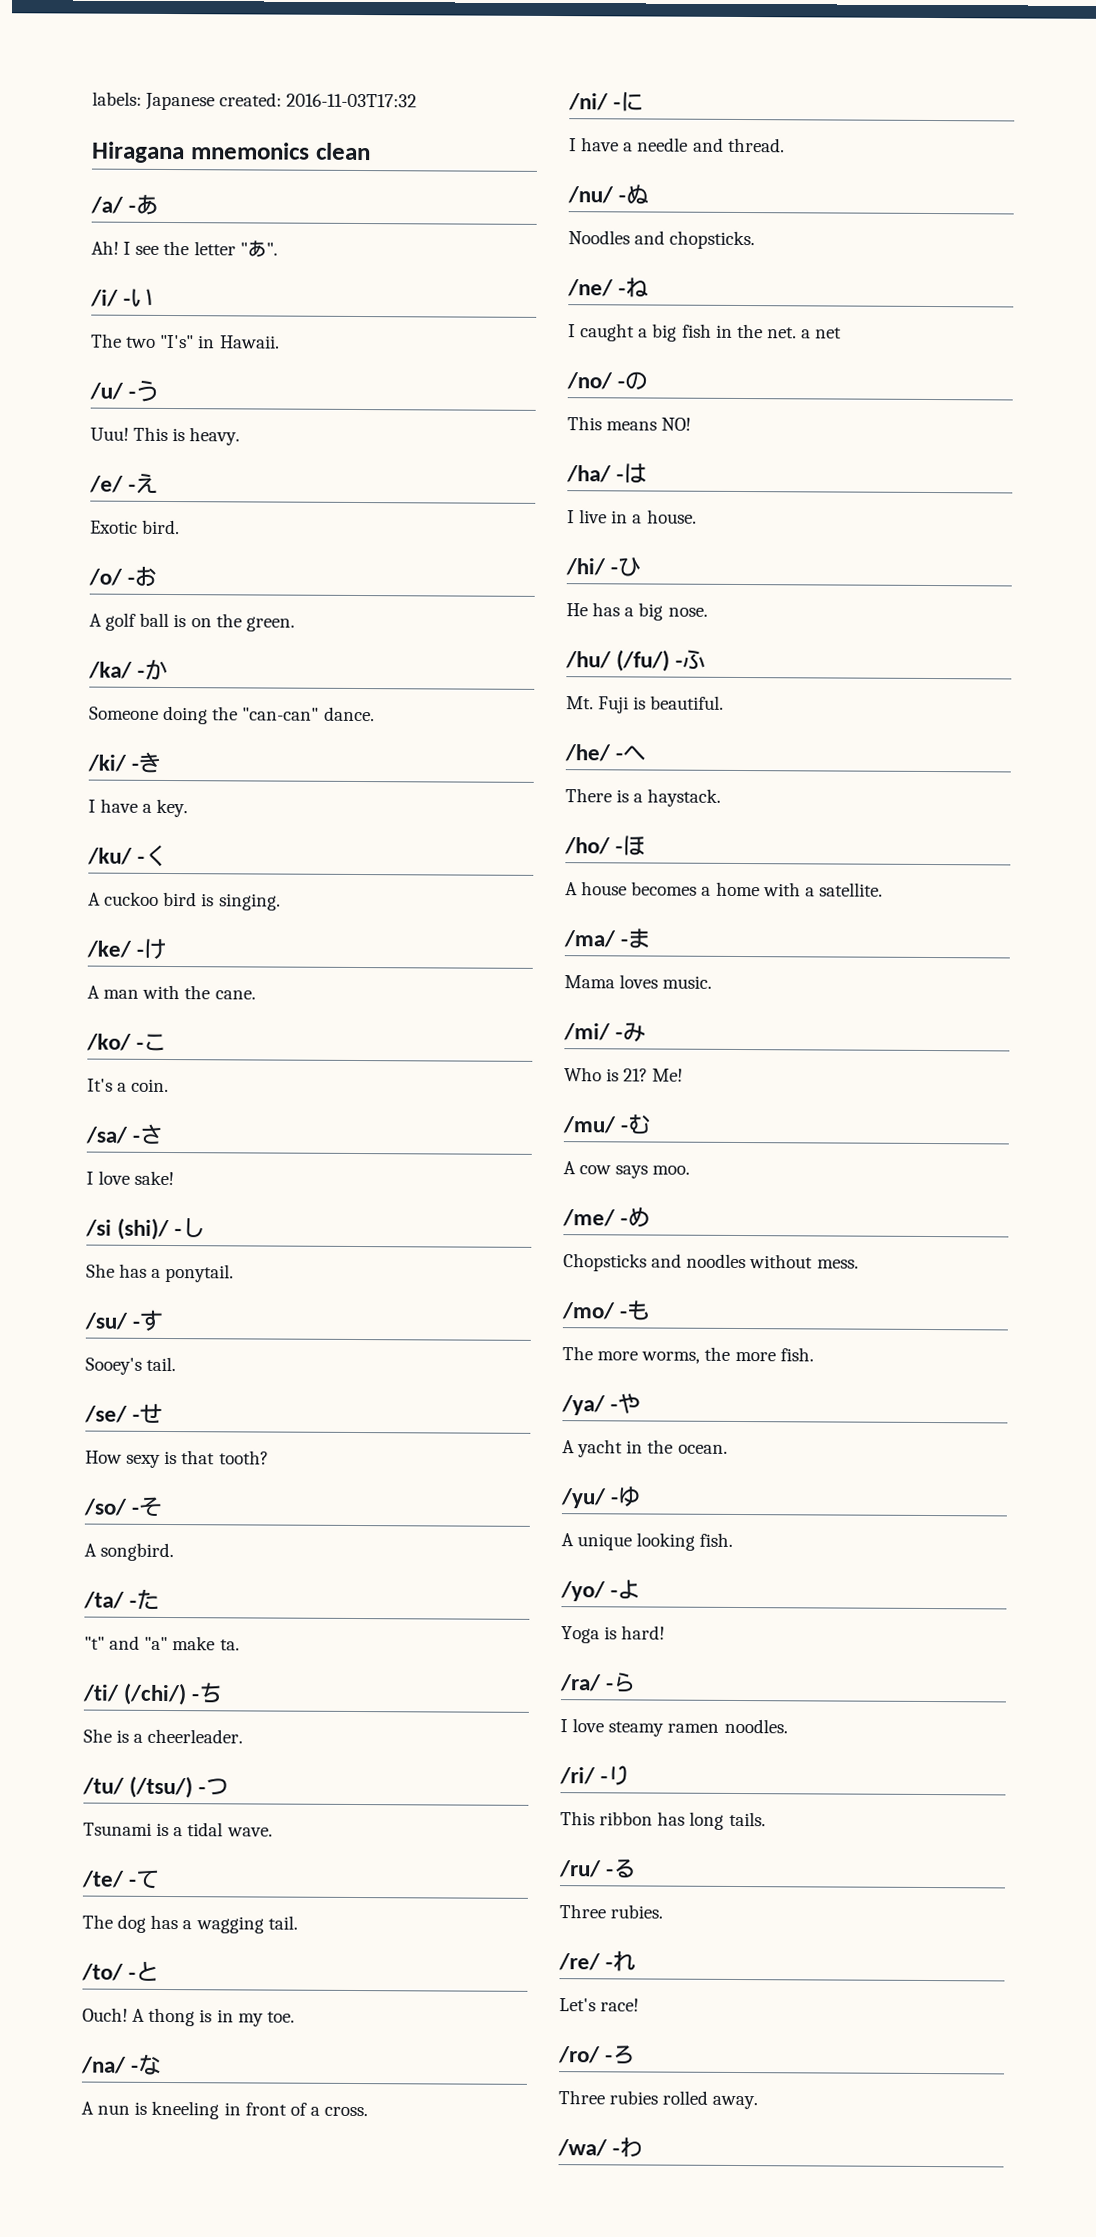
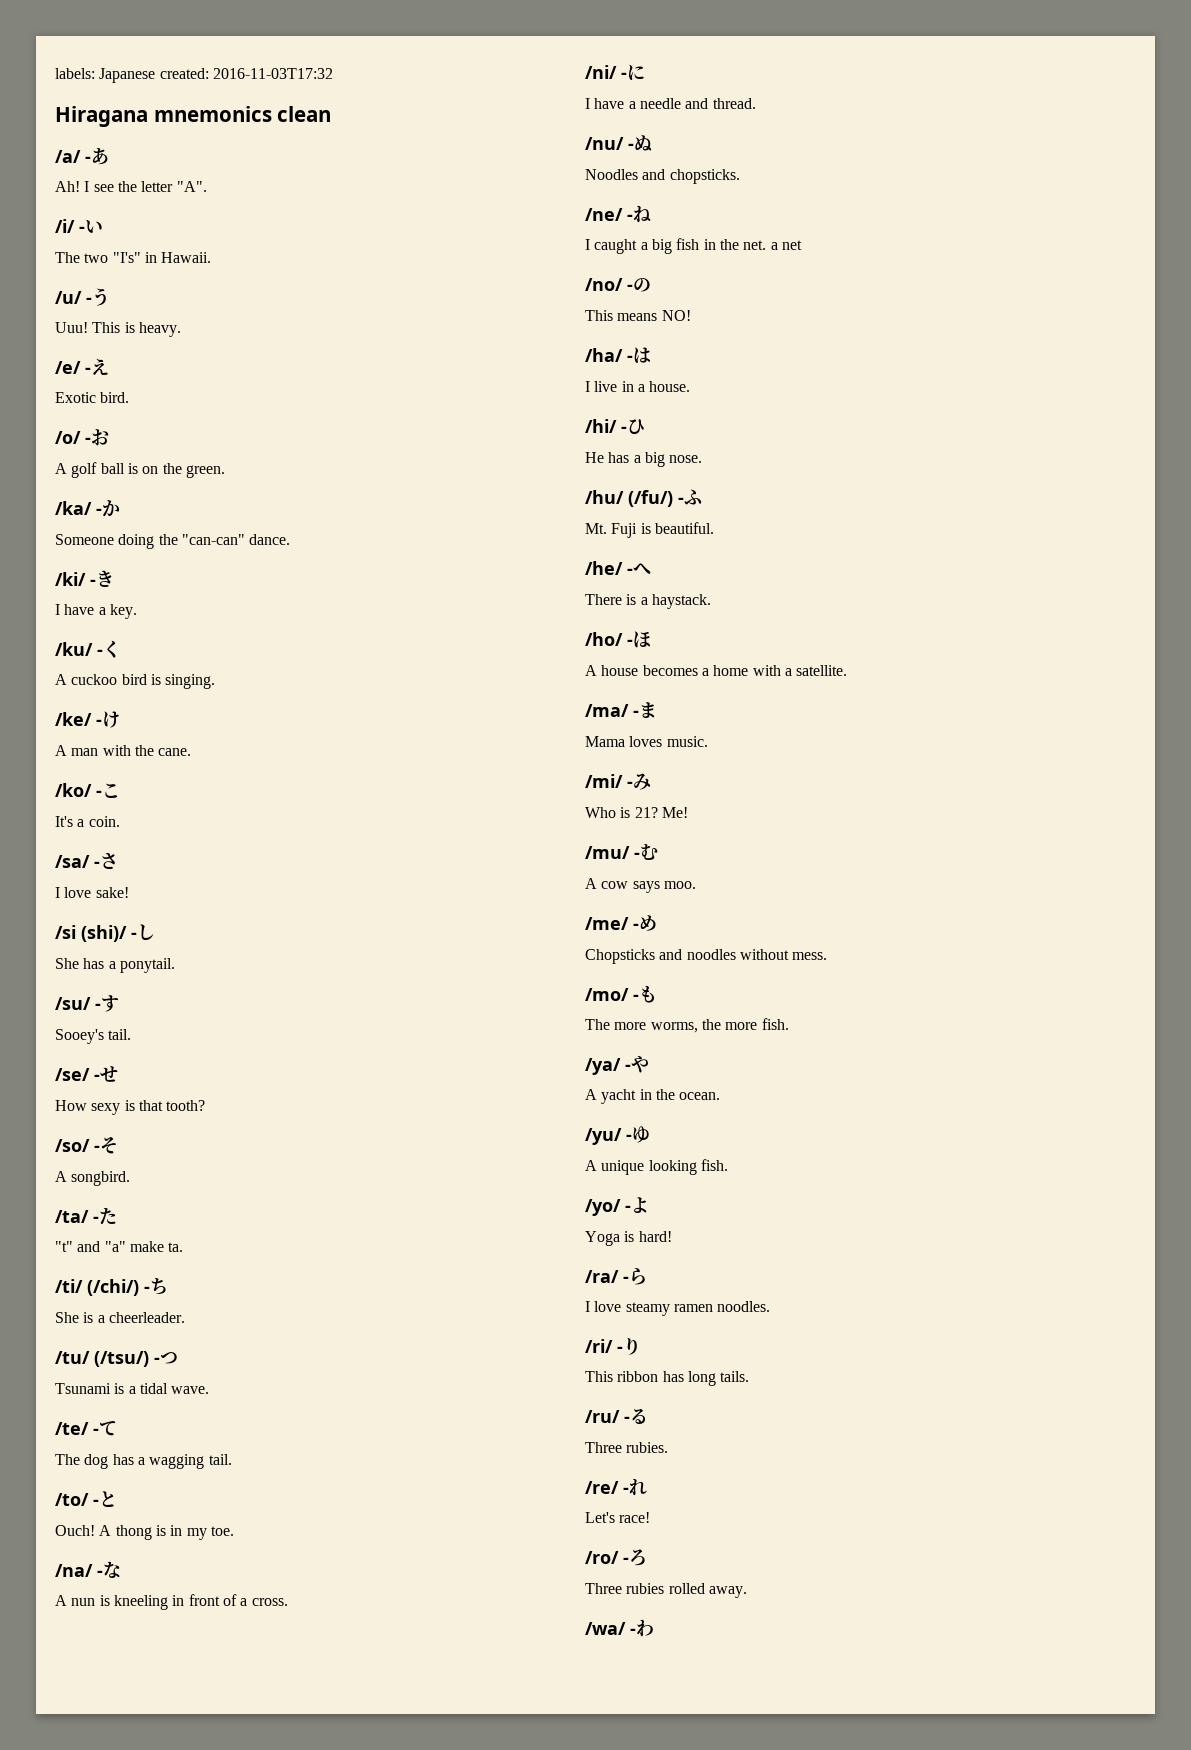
- I see the letter "あ".
+ I see the letter "A".

